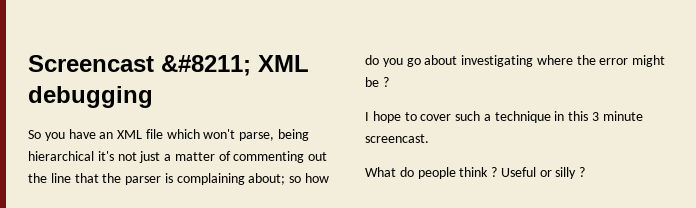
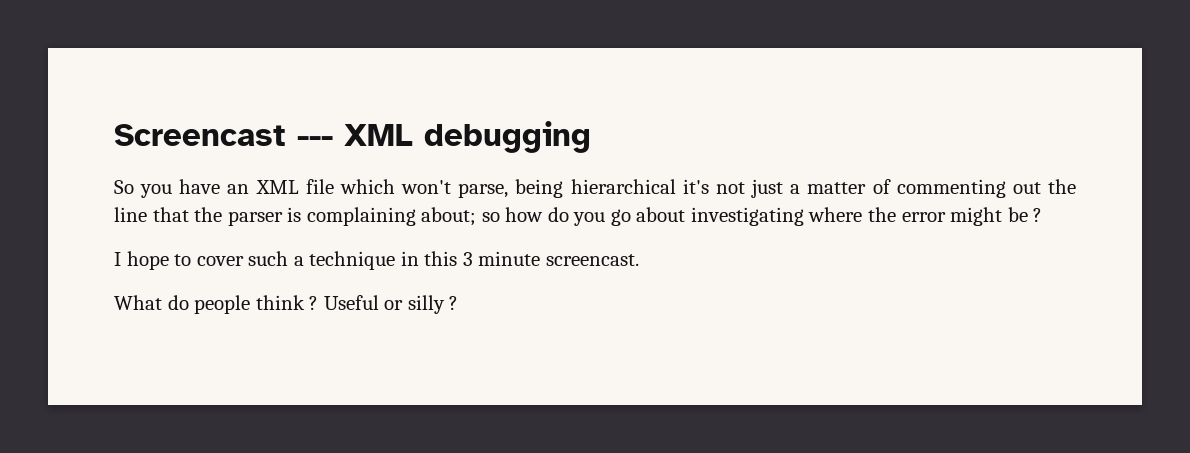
- Screencast &#8211; XML debugging
+ Screencast --- XML debugging

